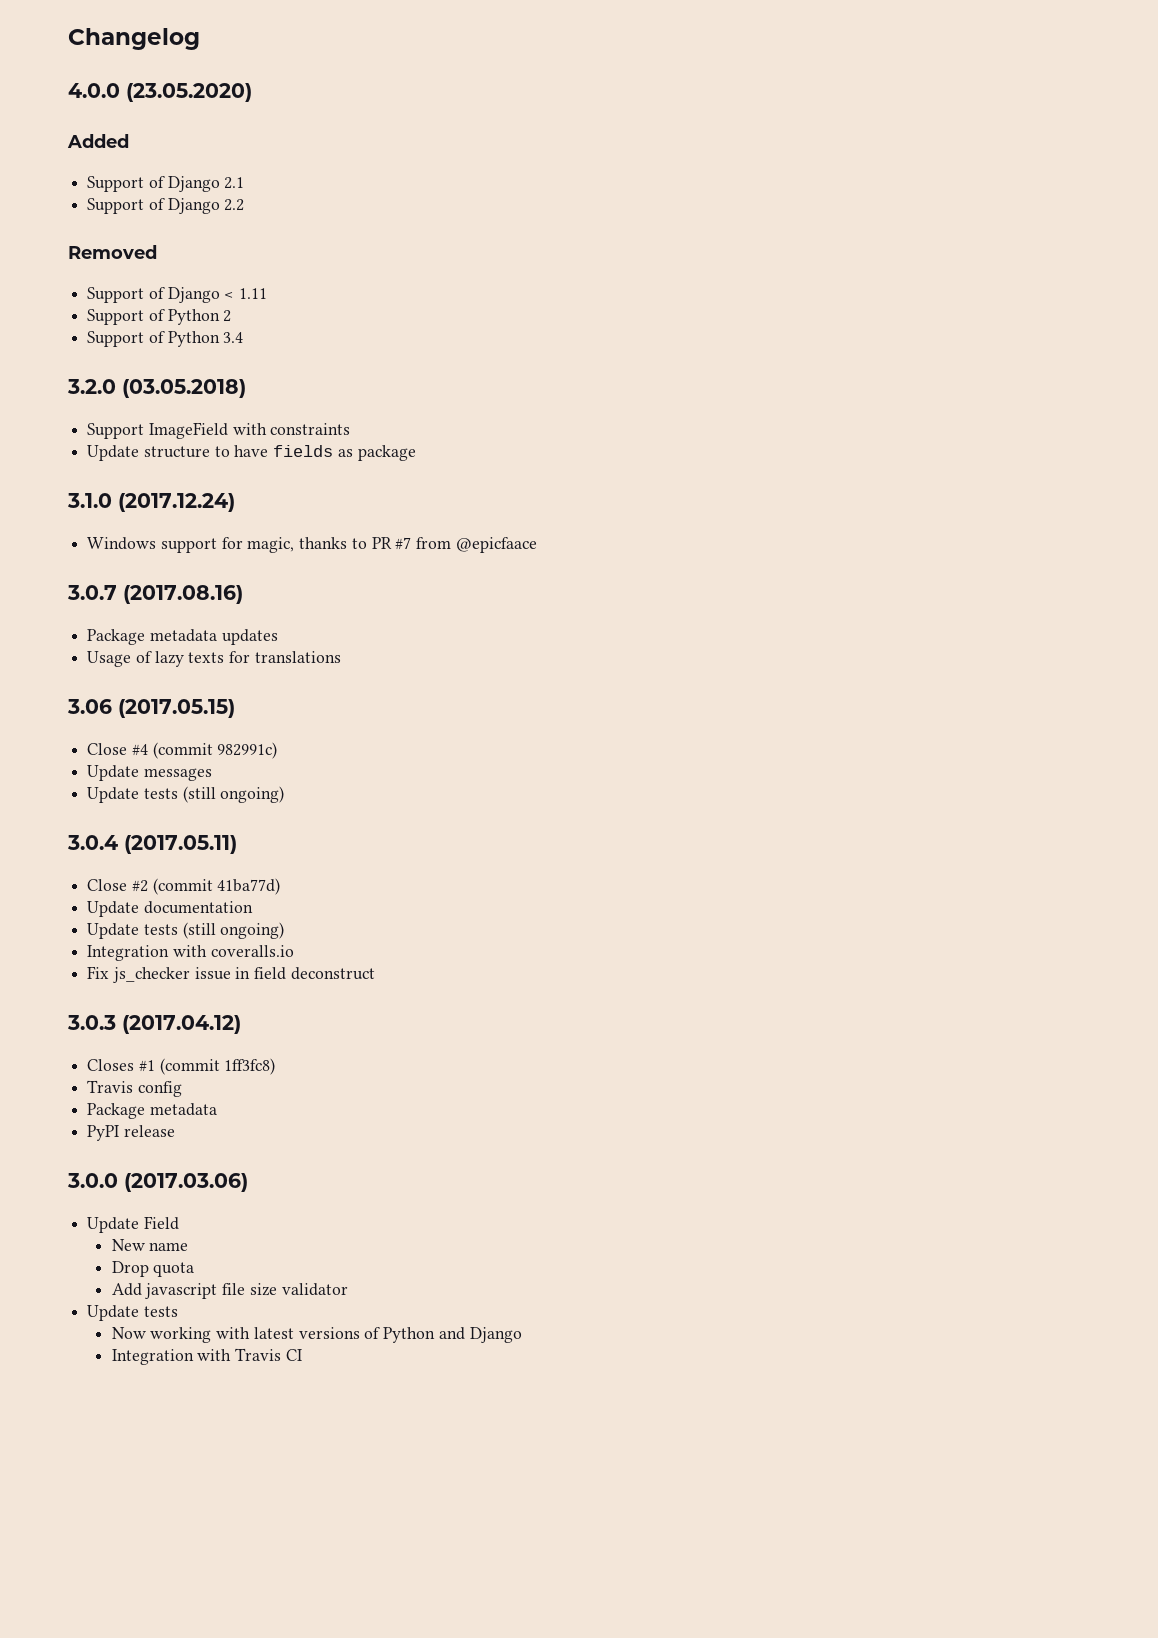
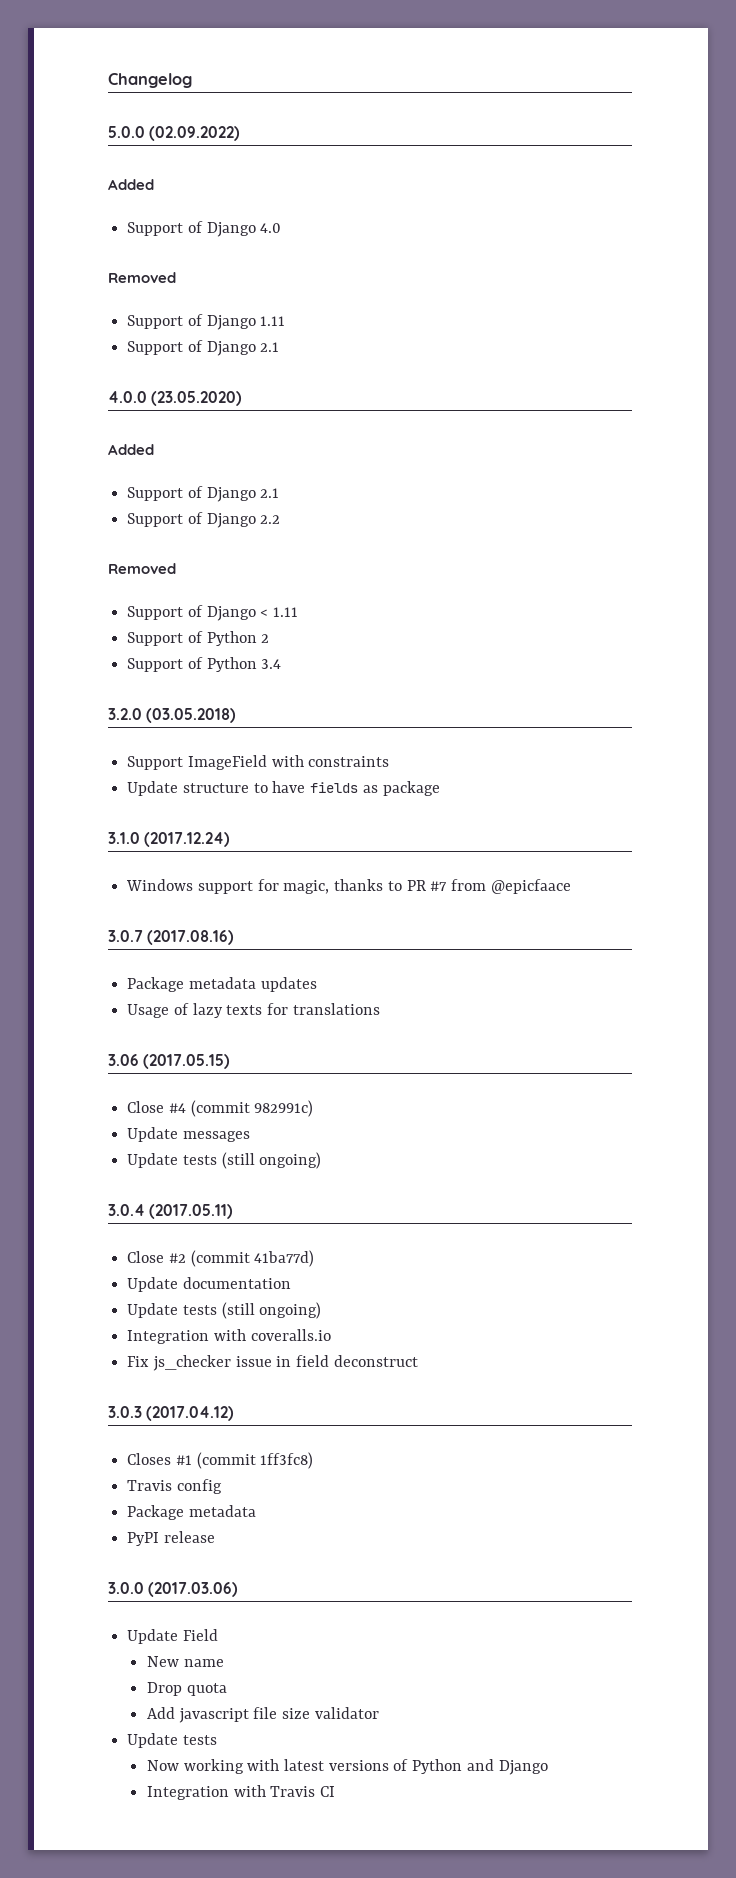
+ 5.0.0 (02.09.2022)
+ Added
+ Support of Django 4.0
+ Removed
+ Support of Django 1.11
+ Support of Django 2.1

